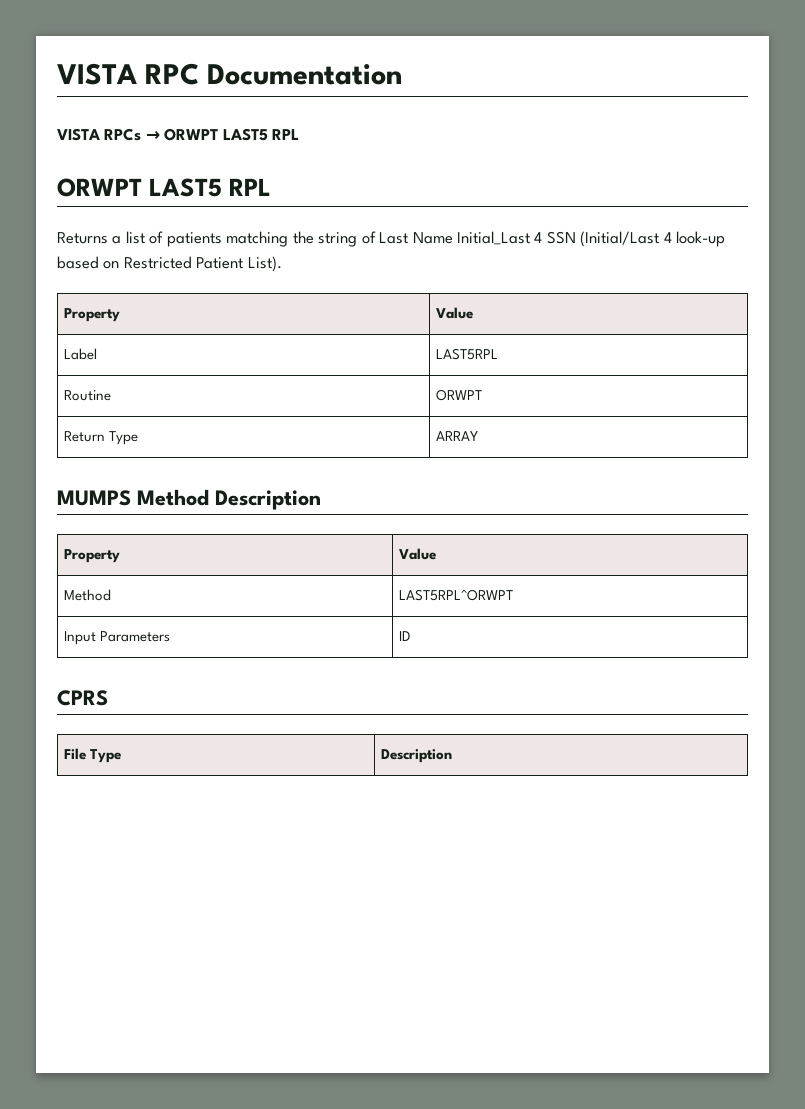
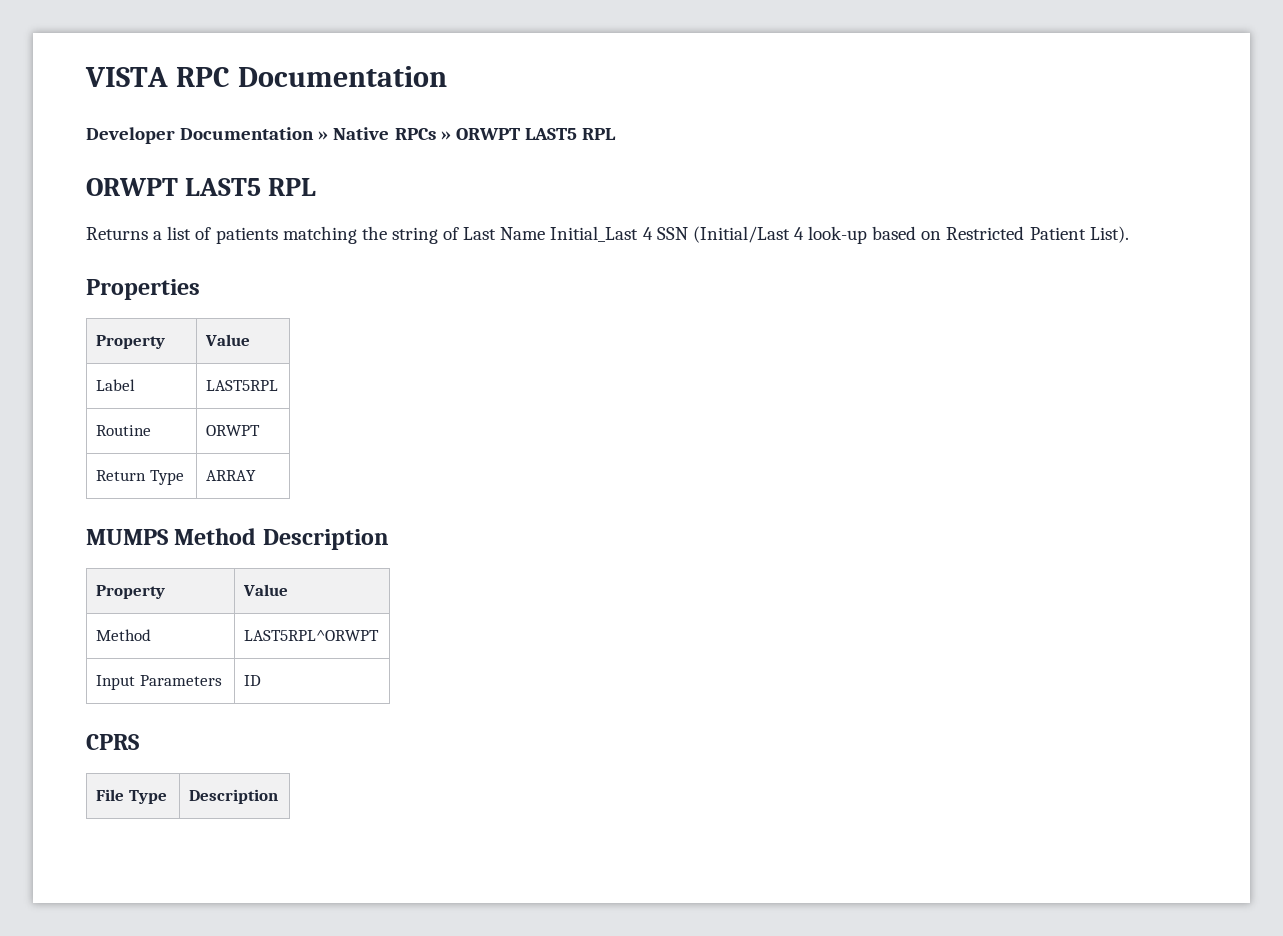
- VISTA RPCs → ORWPT LAST5 RPL
+ Developer Documentation » Native RPCs » ORWPT LAST5 RPL
+ Properties

